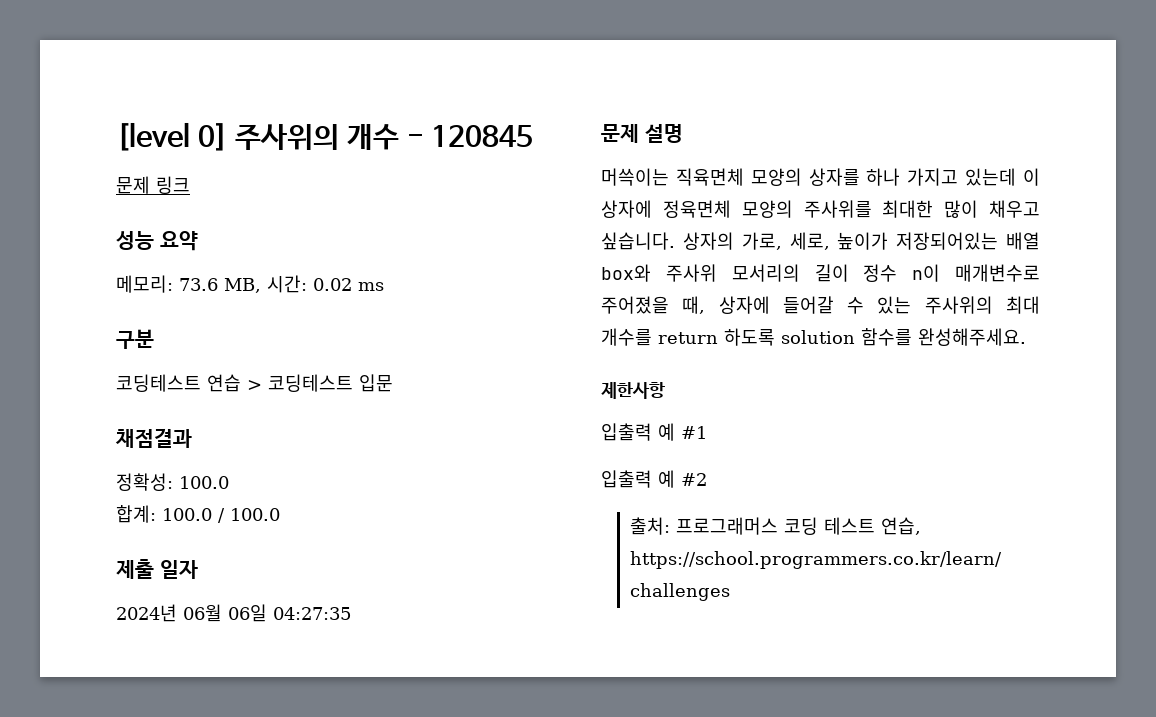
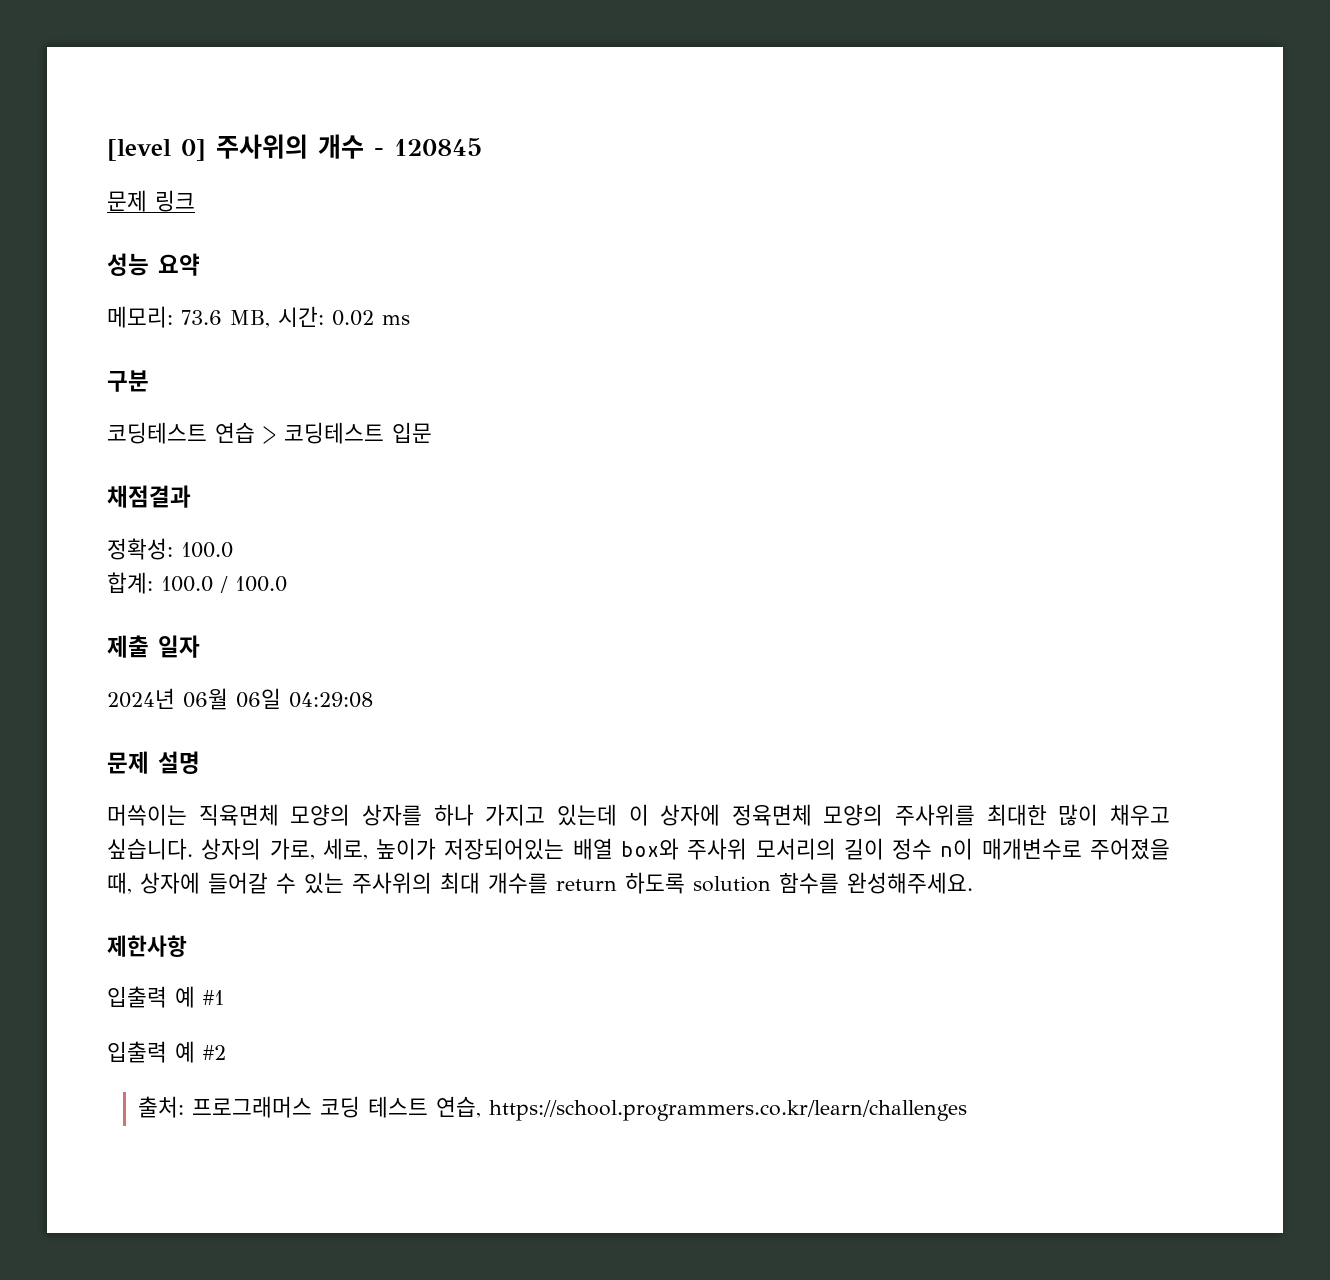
- 2024년 06월 06일 04:27:35
+ 2024년 06월 06일 04:29:08

